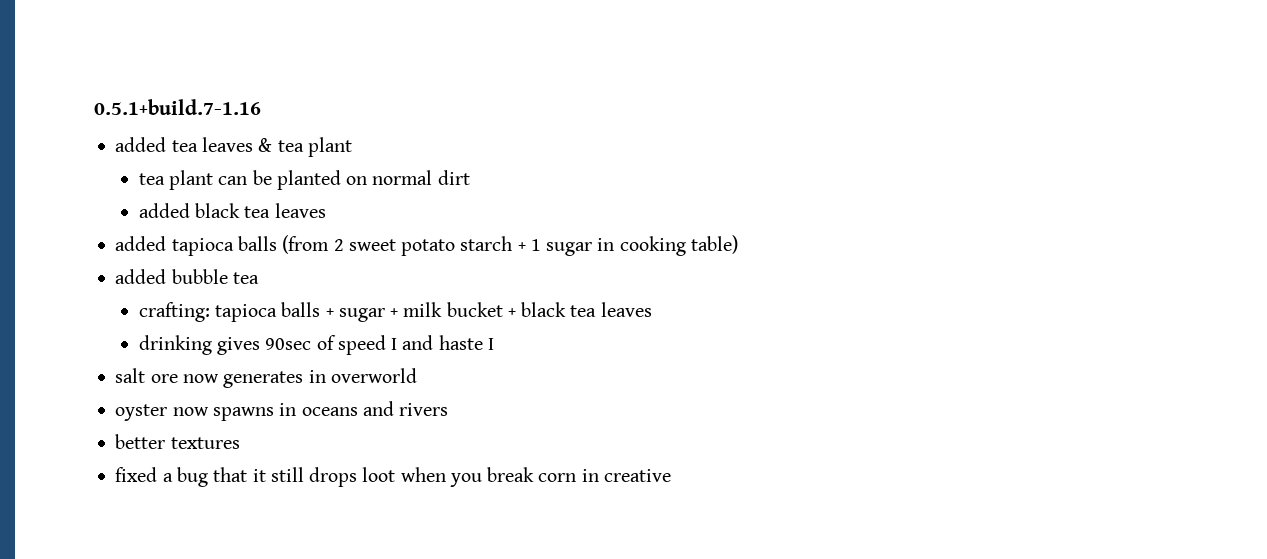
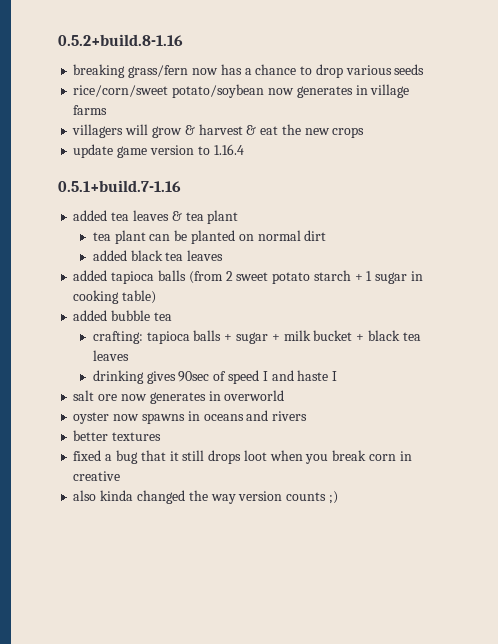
+ 0.5.2+build.8-1.16
+ breaking grass/fern now has a chance to drop various seeds
+ rice/corn/sweet potato/soybean now generates in village farms
+ villagers will grow & harvest & eat the new crops
+ update game version to 1.16.4
+ also kinda changed the way version counts ;)

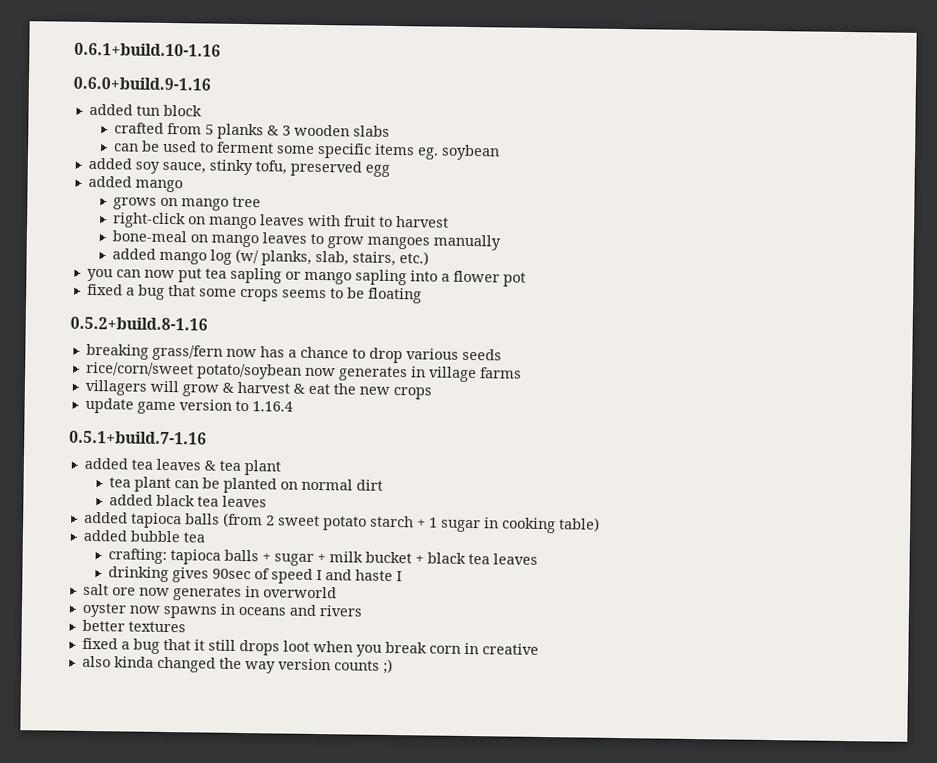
+ 0.6.1+build.10-1.16
+ 0.6.0+build.9-1.16
+ added tun block
+ crafted from 5 planks & 3 wooden slabs
+ can be used to ferment some specific items eg. soybean
+ added soy sauce, stinky tofu, preserved egg
+ added mango
+ grows on mango tree
+ right-click on mango leaves with fruit to harvest
+ bone-meal on mango leaves to grow mangoes manually
+ added mango log (w/ planks, slab, stairs, etc.)
+ you can now put tea sapling or mango sapling into a flower pot
+ fixed a bug that some crops seems to be floating

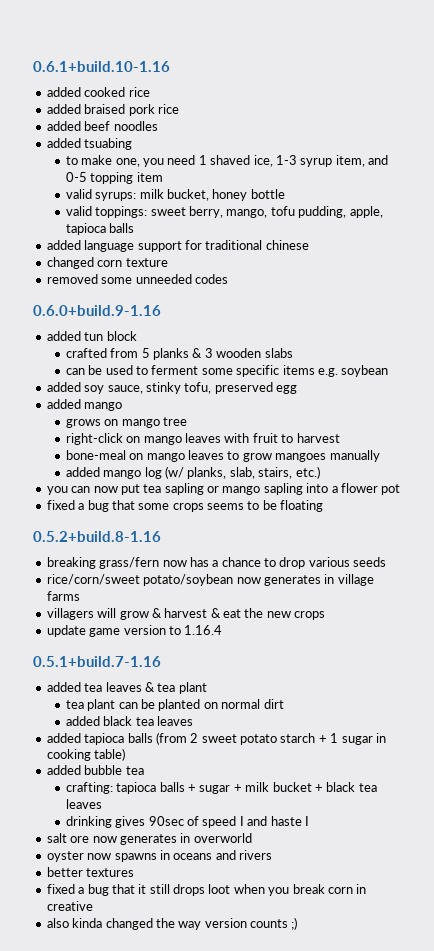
+ added cooked rice
+ added braised pork rice
+ added beef noodles
+ added tsuabing
+ to make one, you need 1 shaved ice, 1-3 syrup item, and 0-5 topping item
+ valid syrups: milk bucket, honey bottle
+ valid toppings: sweet berry, mango, tofu pudding, apple, tapioca balls
+ added language support for traditional chinese
+ changed corn texture
+ removed some unneeded codes
- can be used to ferment some specific items eg. soybean
+ can be used to ferment some specific items e.g. soybean

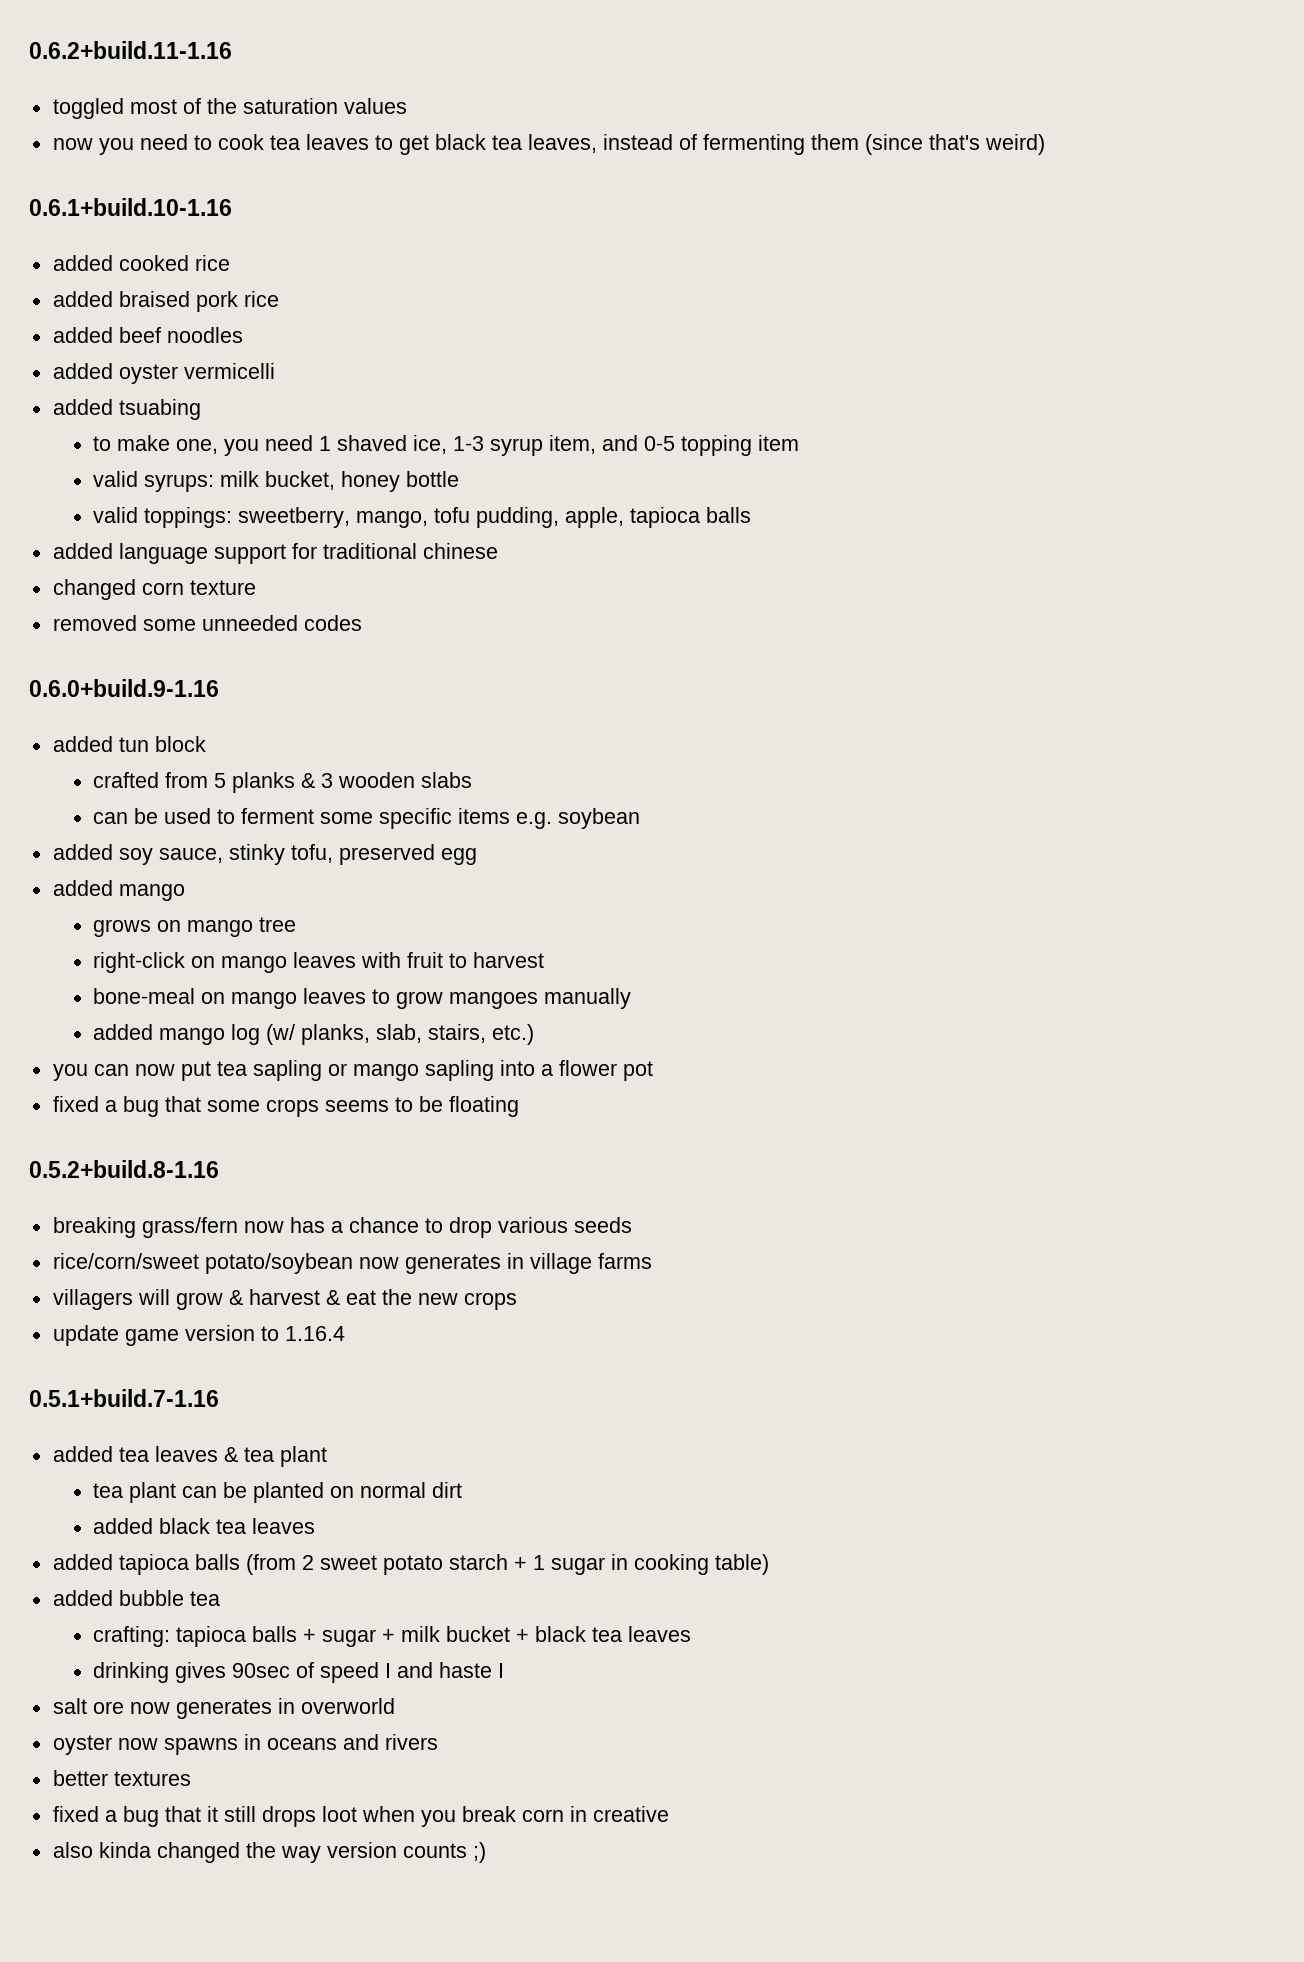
+ 0.6.2+build.11-1.16
+ toggled most of the saturation values
+ now you need to cook tea leaves to get black tea leaves, instead of fermenting them (since that's weird)
+ added oyster vermicelli
- valid toppings: sweet berry, mango, tofu pudding, apple, tapioca balls
+ valid toppings: sweetberry, mango, tofu pudding, apple, tapioca balls

